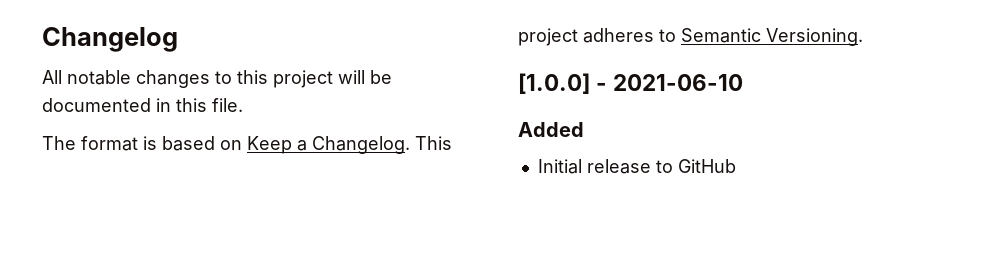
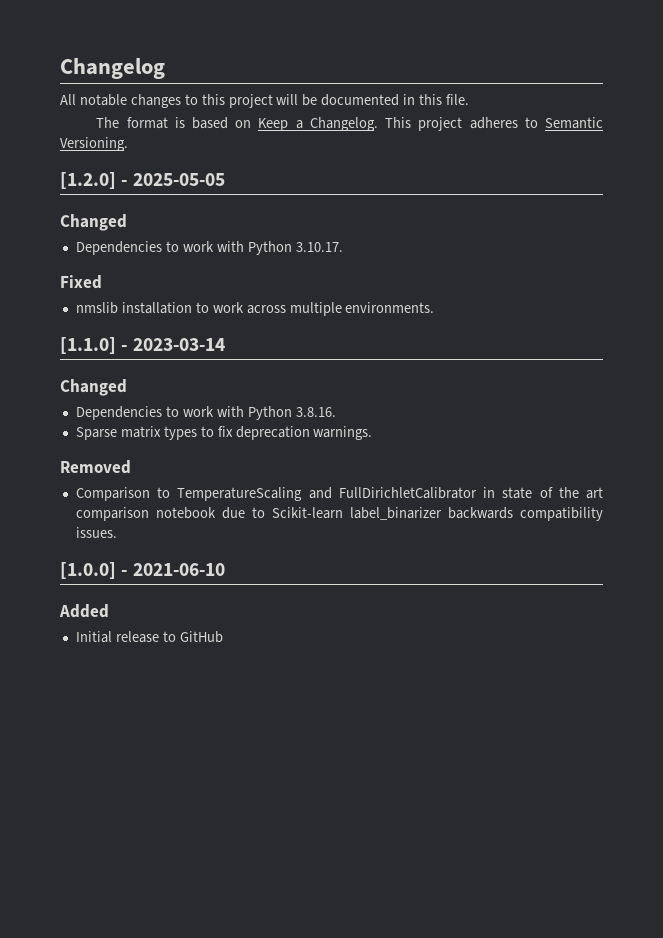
+ [1.2.0] - 2025-05-05
+ Changed
+ Dependencies to work with Python 3.10.17.
+ Fixed
+ nmslib installation to work across multiple environments.
+ [1.1.0] - 2023-03-14
+ Changed
+ Dependencies to work with Python 3.8.16.
+ Sparse matrix types to fix deprecation warnings.
+ Removed
+ Comparison to TemperatureScaling and FullDirichletCalibrator in state of the art comparison notebook due to Scikit-learn label_binarizer backwards compatibility issues.

